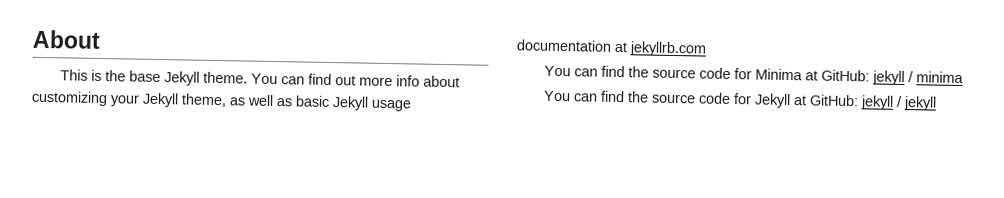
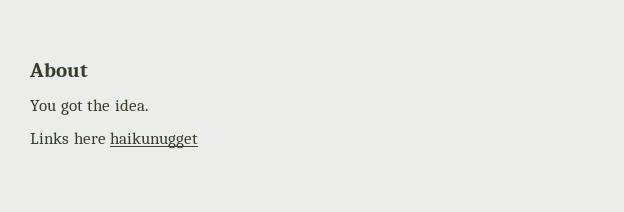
- This is the base Jekyll theme. You can find out more info about customizing your Jekyll theme, as well as basic Jekyll usage documentation at jekyllrb.com
- You can find the source code for Minima at GitHub: jekyll / minima
- You can find the source code for Jekyll at GitHub: jekyll / jekyll
+ You got the idea.
+ Links here haikunugget

